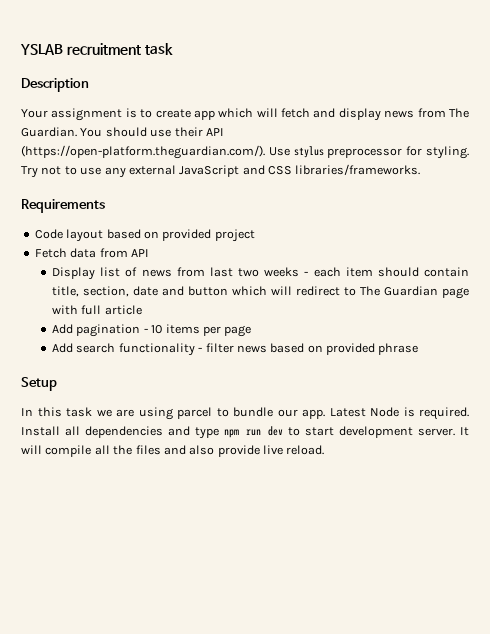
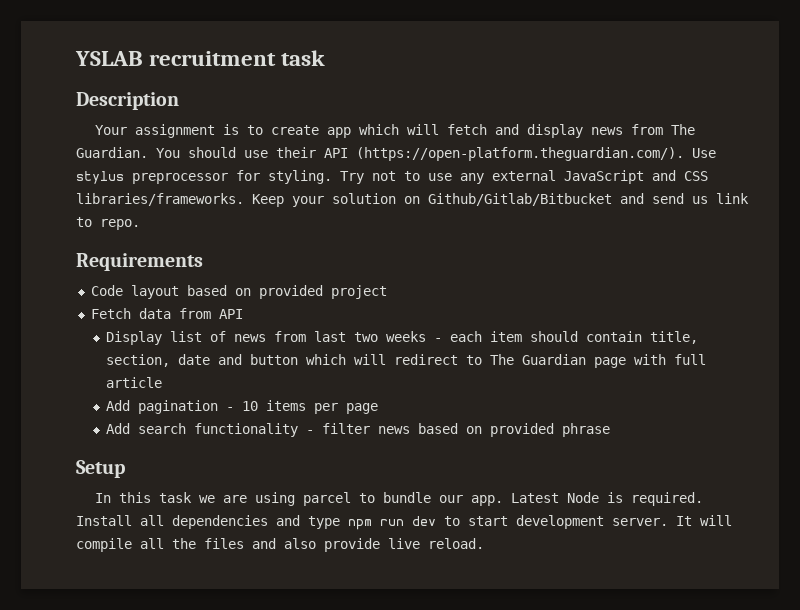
+ Keep your solution on Github/Gitlab/Bitbucket and send us link to repo.

